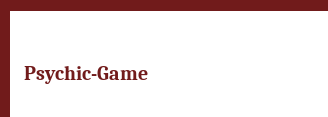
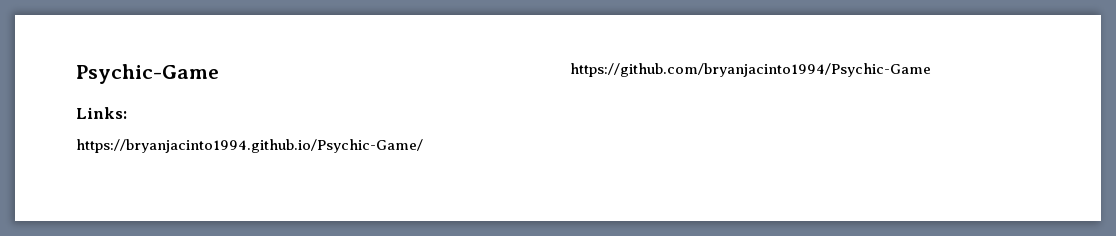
+ Links:
+ https://bryanjacinto1994.github.io/Psychic-Game/ https://github.com/bryanjacinto1994/Psychic-Game

